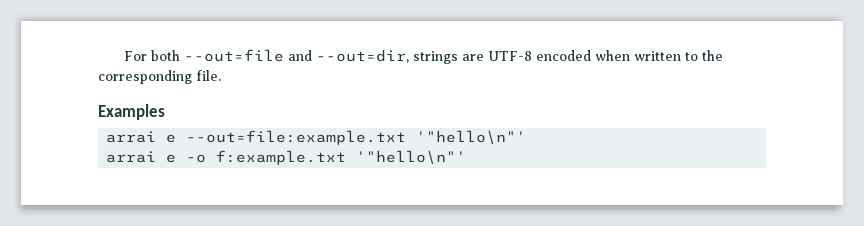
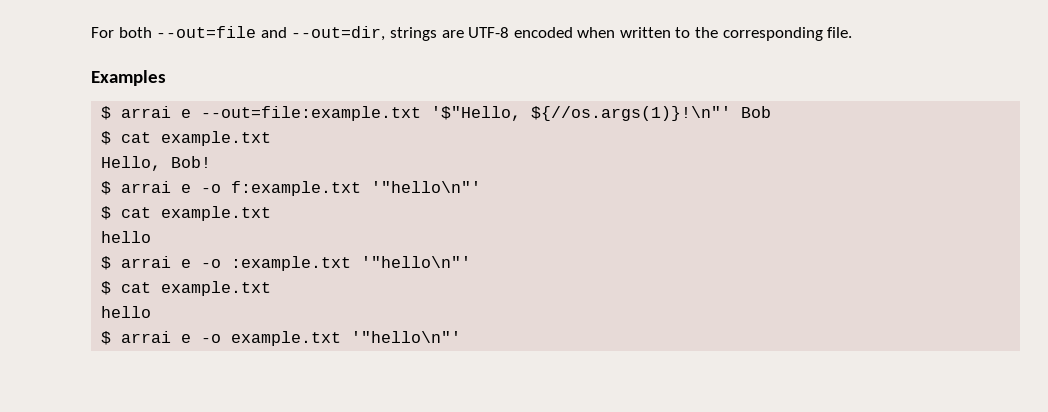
- arrai e --out=file:example.txt '"hello\n"'
- arrai e -o f:example.txt '"hello\n"'
+ $ arrai e --out=file:example.txt '$"Hello, ${//os.args(1)}!\n"' Bob
+ $ cat example.txt
+ Hello, Bob!
+ $ arrai e -o f:example.txt '"hello\n"'
+ $ cat example.txt
+ hello
+ $ arrai e -o :example.txt '"hello\n"'
+ $ cat example.txt
+ hello
+ $ arrai e -o example.txt '"hello\n"'

